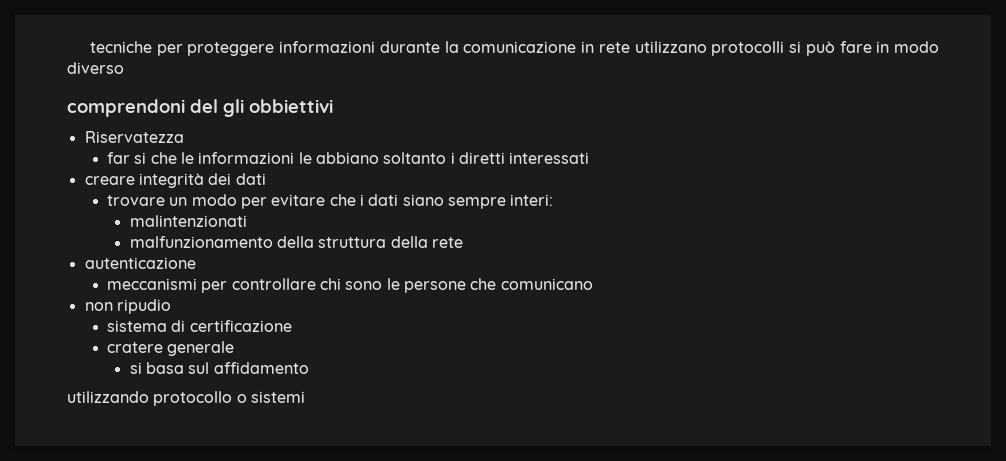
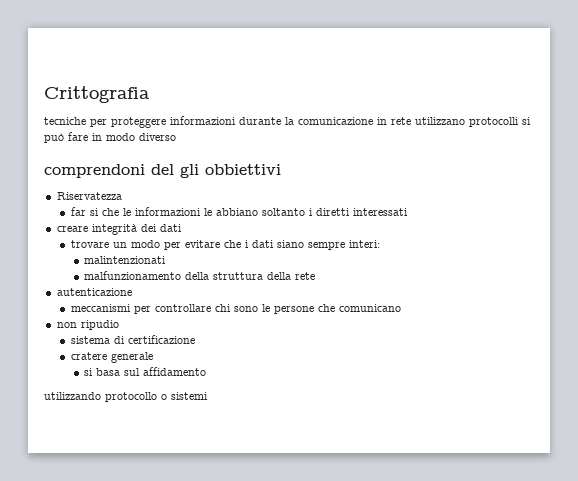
+ Crittografia

